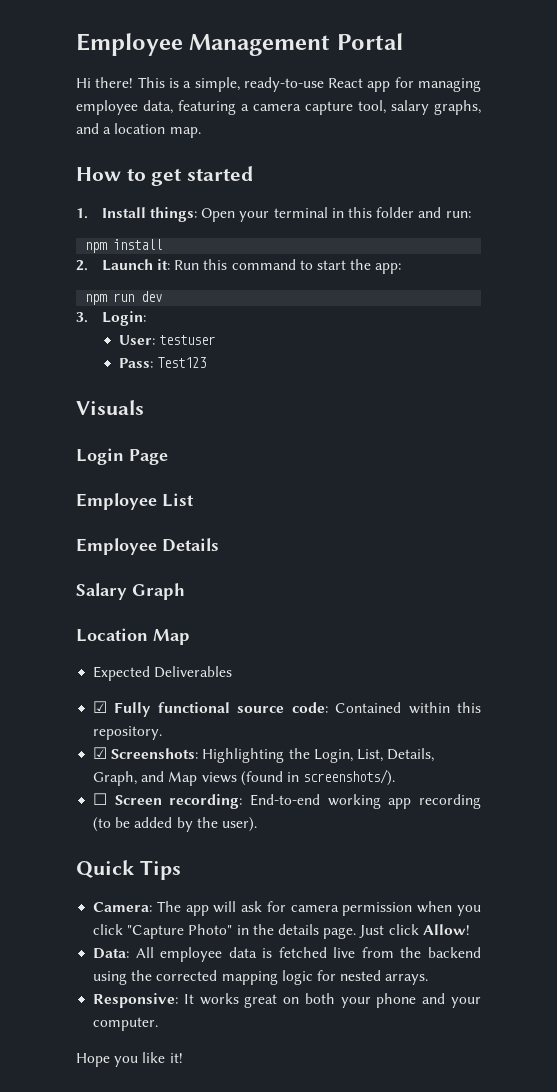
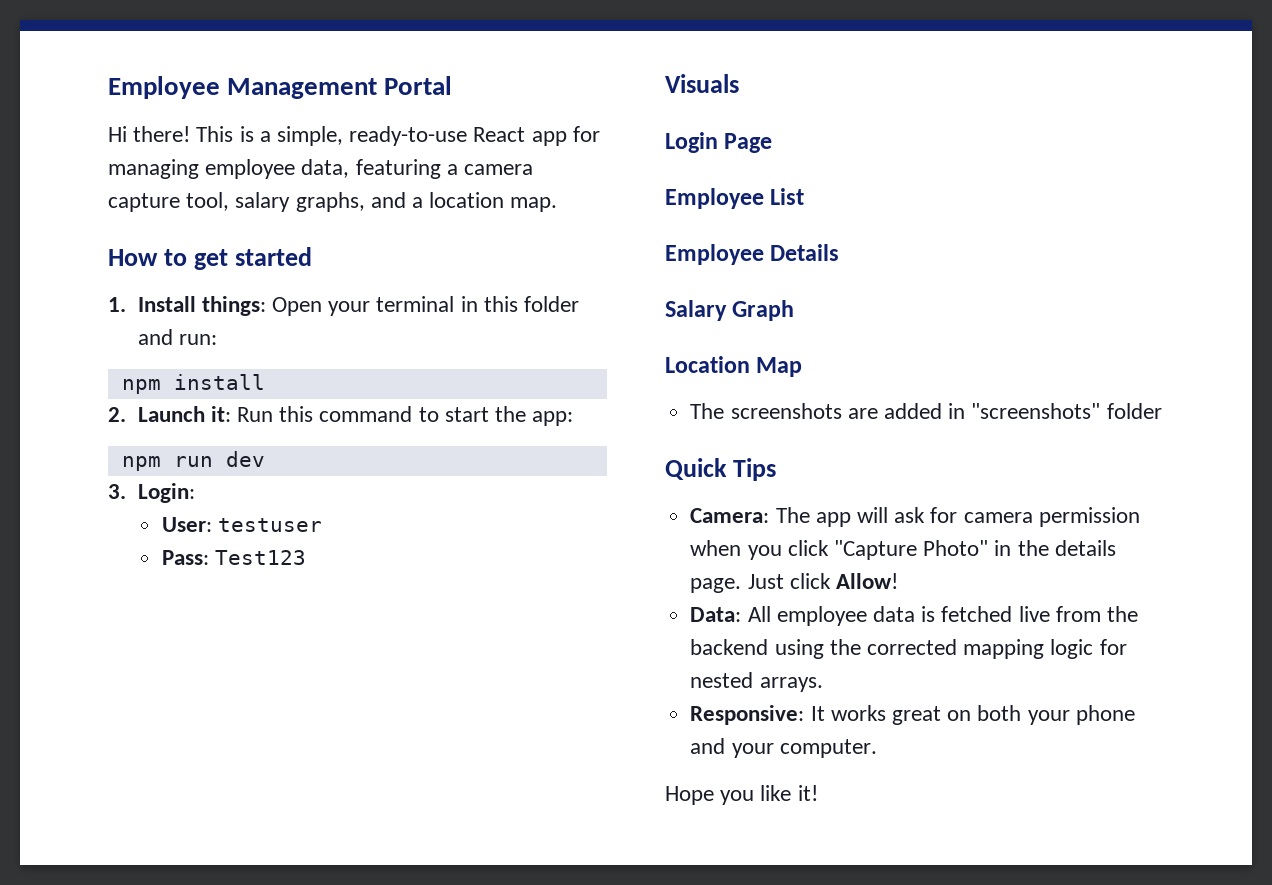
- Expected Deliverables
- ☑ Fully functional source code: Contained within this repository.
- ☑ Screenshots: Highlighting the Login, List, Details, Graph, and Map views (found in screenshots/).
- ☐ Screen recording: End-to-end working app recording (to be added by the user).
+ The screenshots are added in "screenshots" folder

